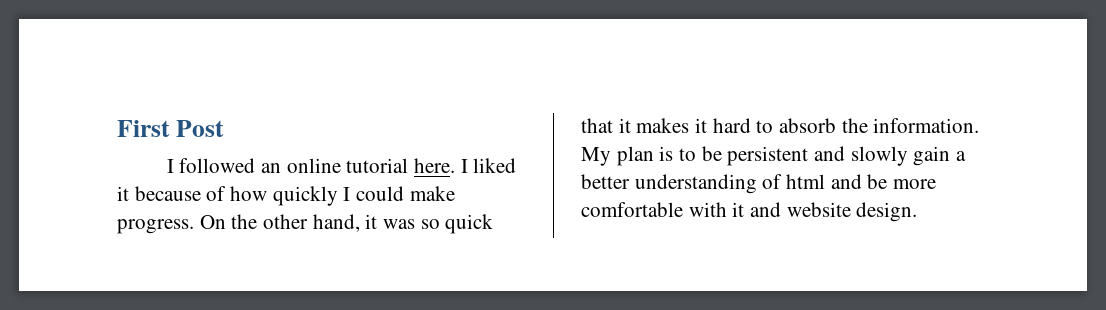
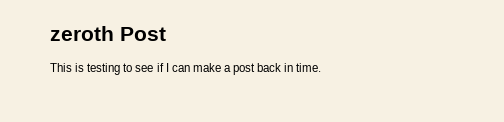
- First Post
+ zeroth Post
- I followed an online tutorial here. I liked it because of how quickly I could make progress. On the other hand, it was so quick that it makes it hard to absorb the information. My plan is to be persistent and slowly gain a better understanding of html and be more comfortable with it and website design.
+ This is testing to see if I can make a post back in time.

